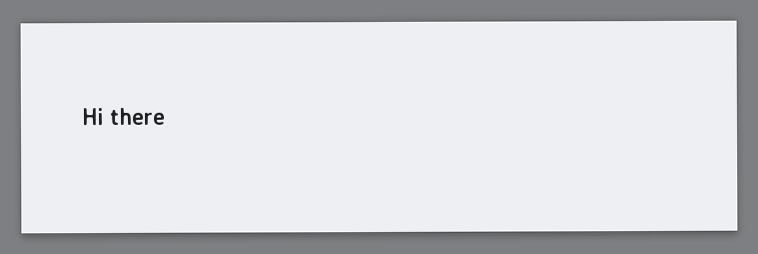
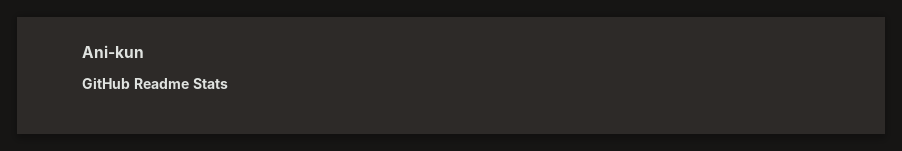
- Hi there
+ Ani-kun
+ GitHub Readme Stats

